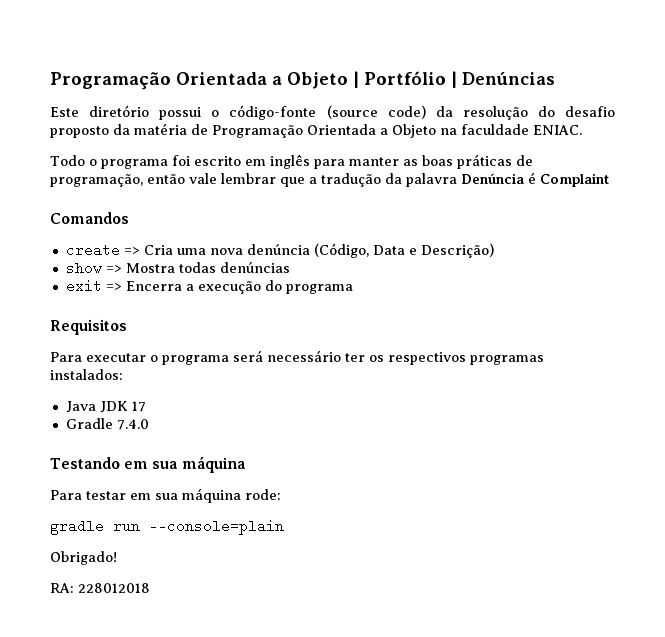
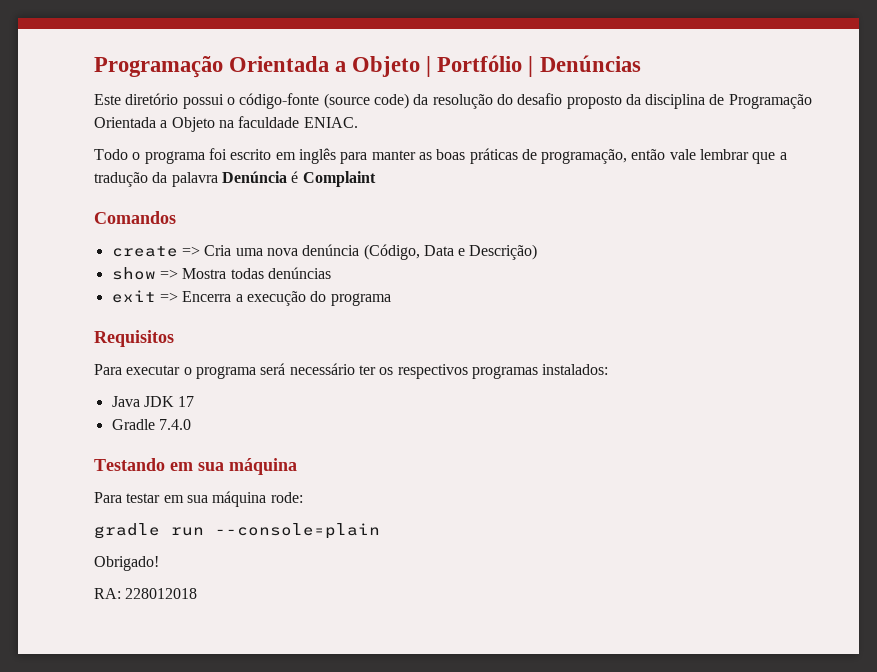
- Este diretório possui o código-fonte (source code) da resolução do desafio proposto da matéria de Programação Orientada a Objeto na faculdade ENIAC.
+ Este diretório possui o código-fonte (source code) da resolução do desafio proposto da disciplina de Programação Orientada a Objeto na faculdade ENIAC.

